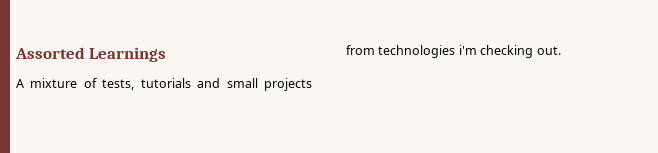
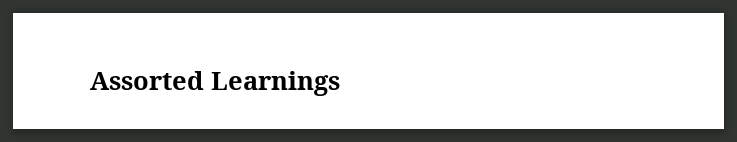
- A mixture of tests, tutorials and small projects from technologies i'm checking out.

